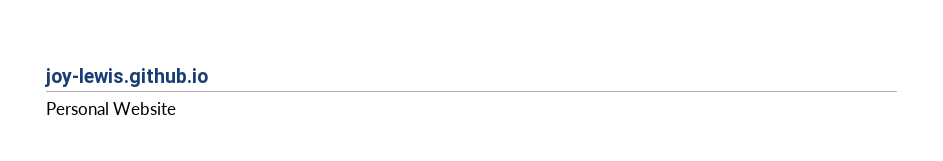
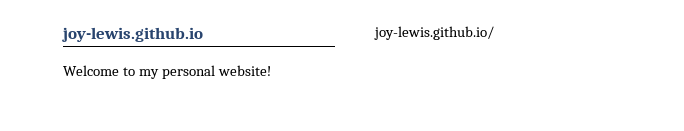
- Personal Website
+ Welcome to my personal website! joy-lewis.github.io/

